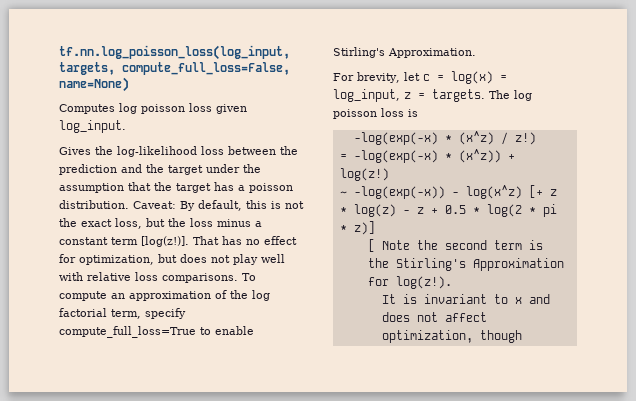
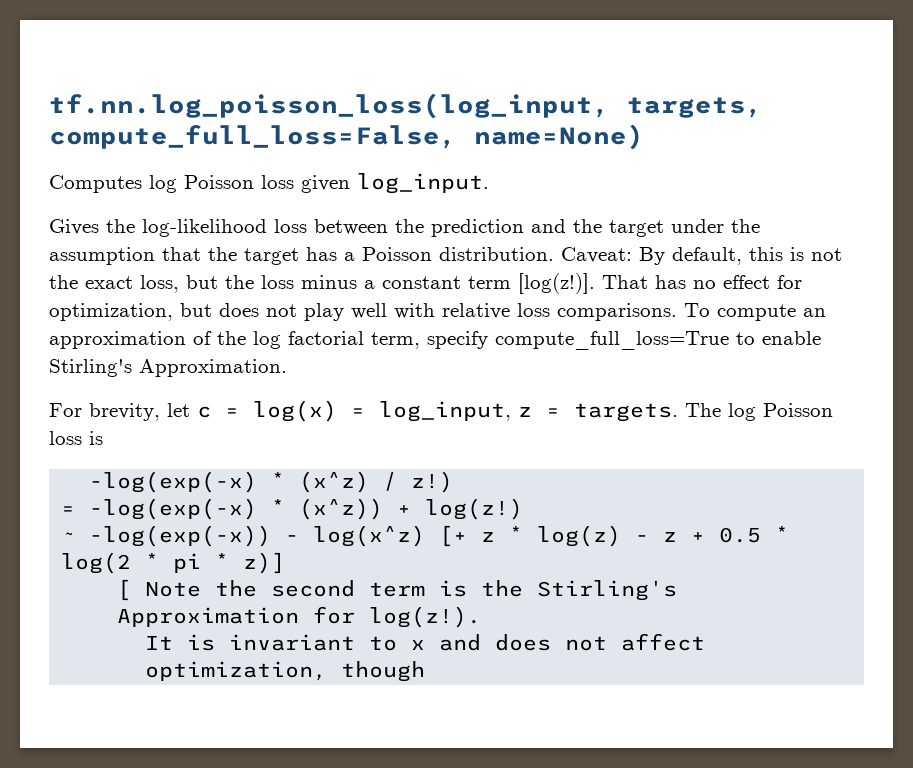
- Computes log poisson loss given log_input.
+ Computes log Poisson loss given log_input.
- Gives the log-likelihood loss between the prediction and the target under the assumption that the target has a poisson distribution.
+ Gives the log-likelihood loss between the prediction and the target under the assumption that the target has a Poisson distribution.
- The log poisson loss is
+ The log Poisson loss is

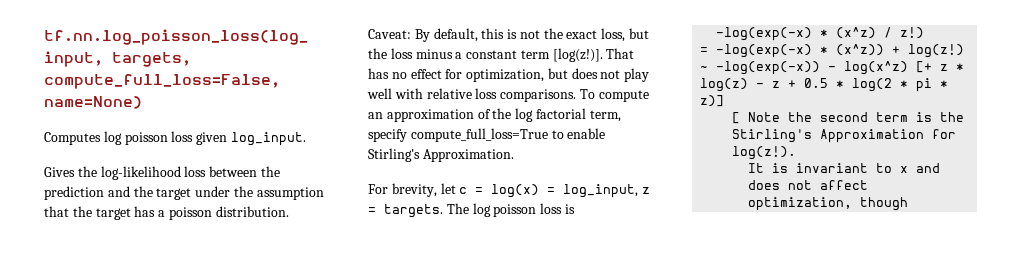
- Computes log Poisson loss given log_input.
+ Computes log poisson loss given log_input.
- Gives the log-likelihood loss between the prediction and the target under the assumption that the target has a Poisson distribution.
+ Gives the log-likelihood loss between the prediction and the target under the assumption that the target has a poisson distribution.
- The log Poisson loss is
+ The log poisson loss is

